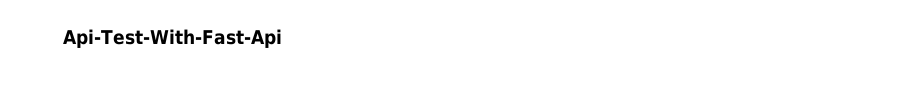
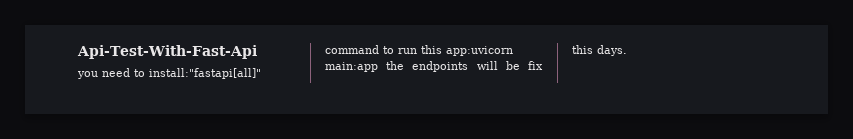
+ you need to install:"fastapi[all]" command to run this app:uvicorn main:app the endpoints will be fix this days.

